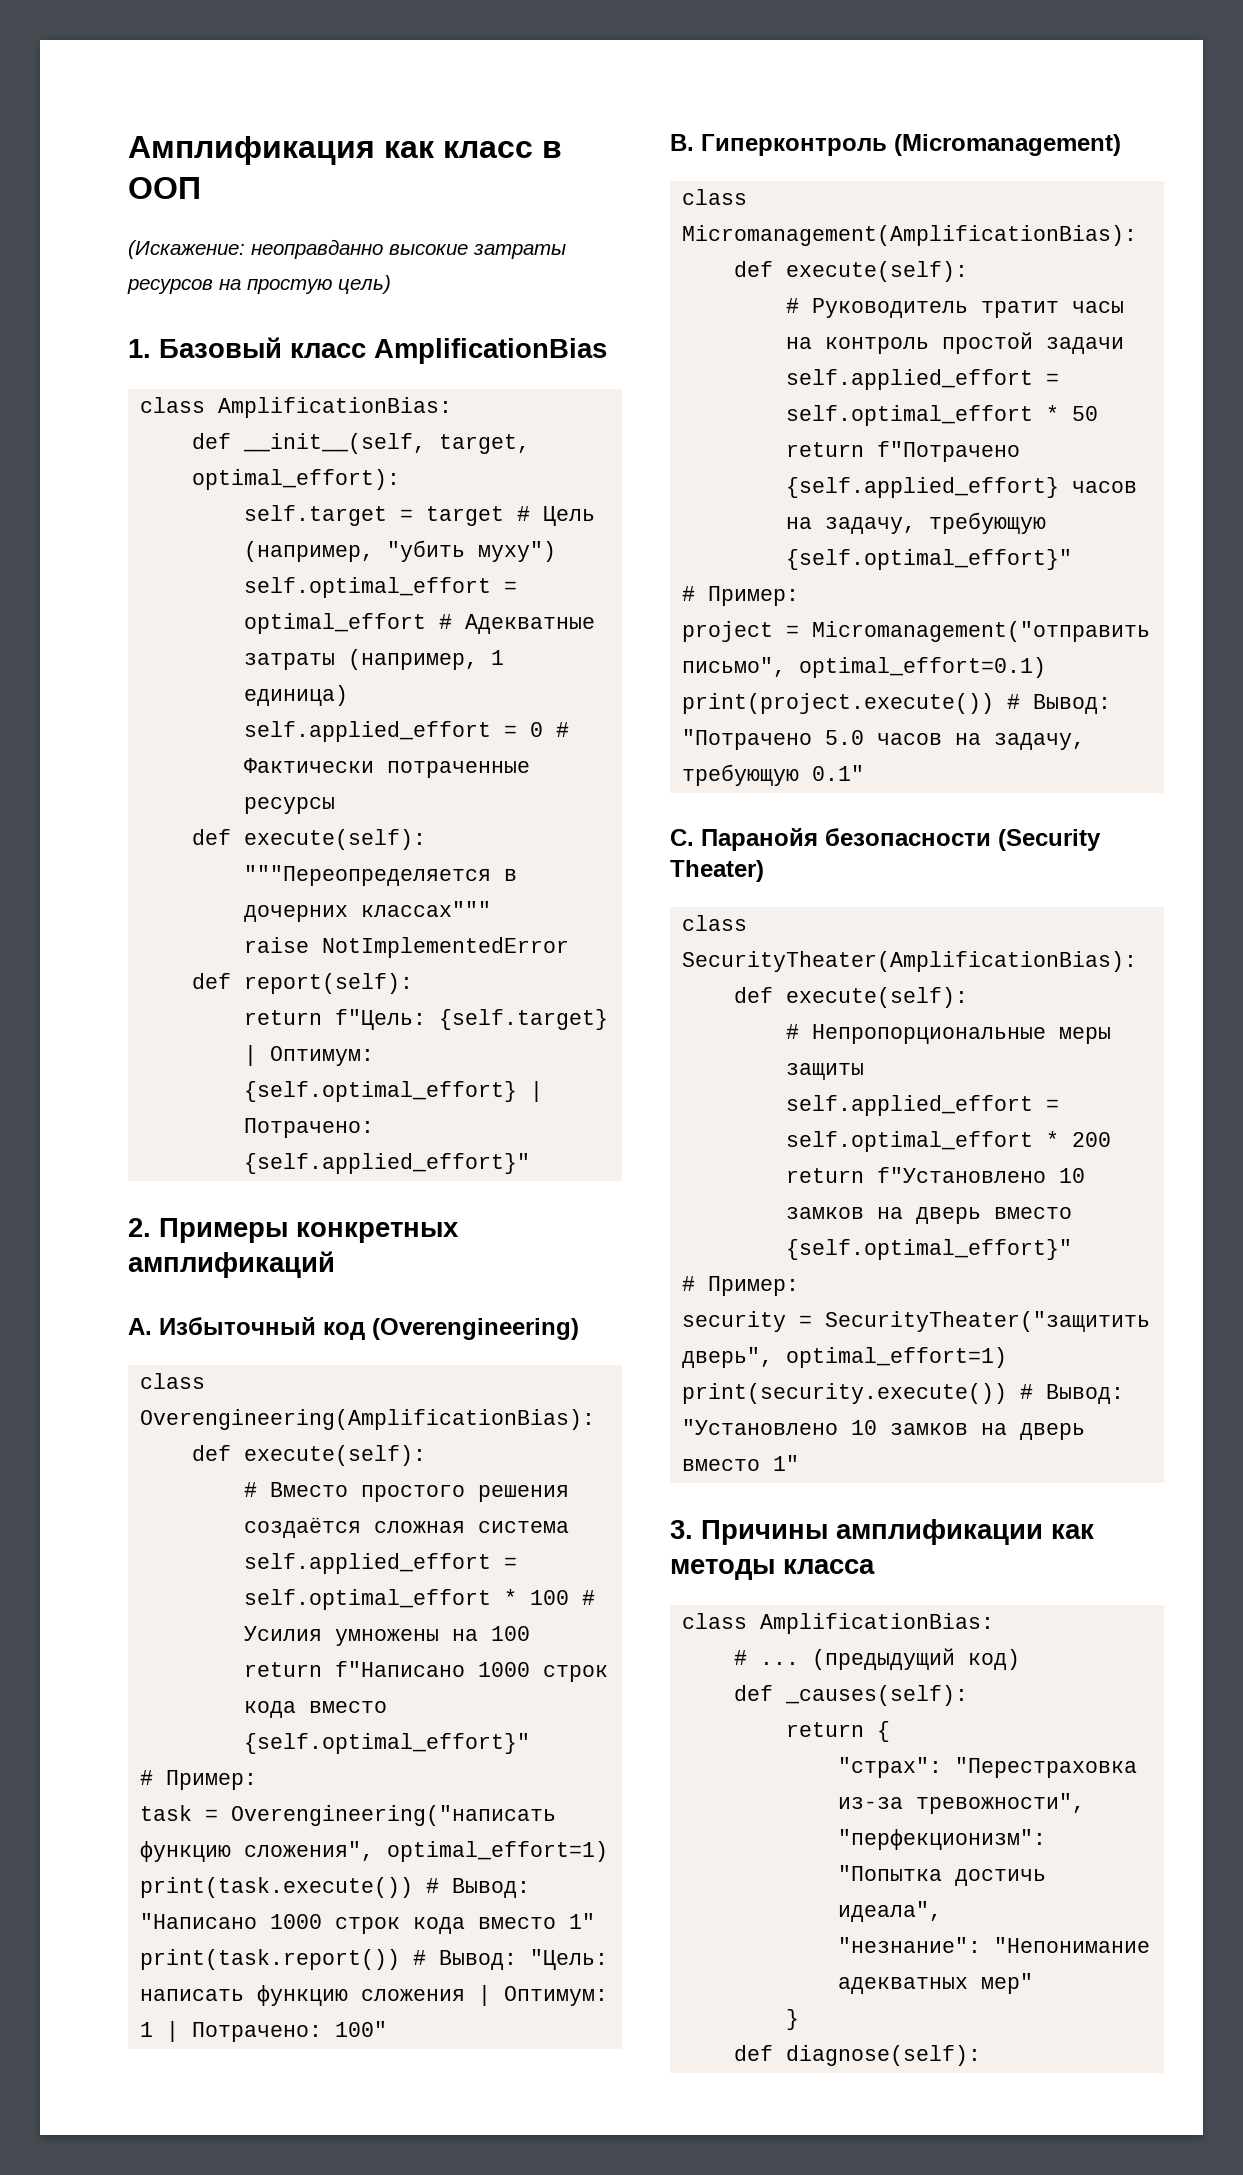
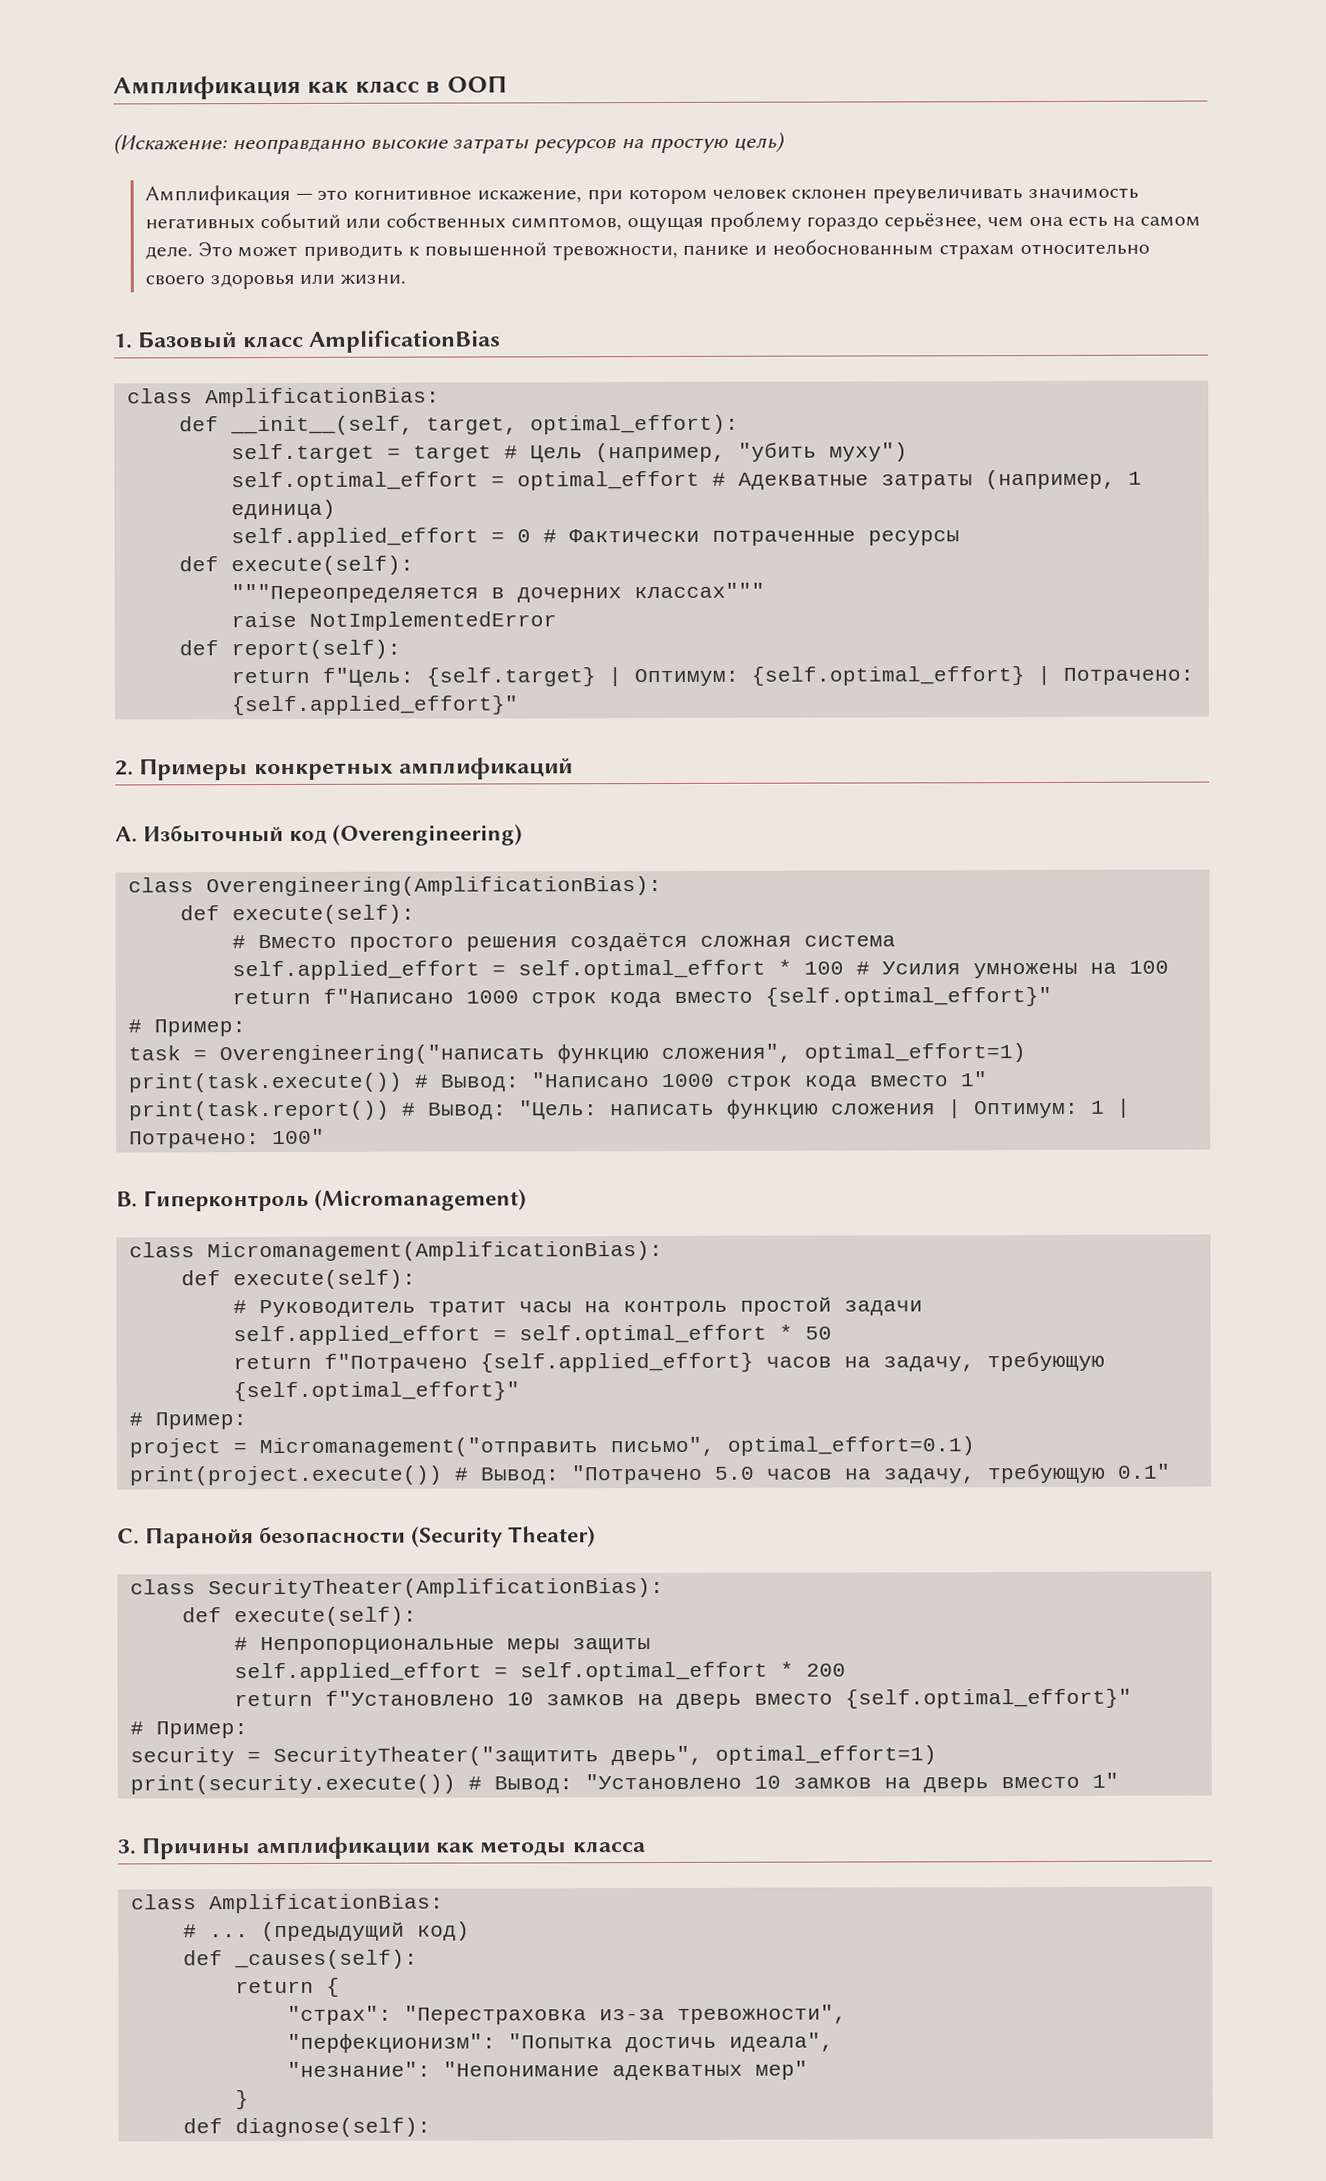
+ Амплификация — это когнитивное искажение, при котором человек склонен преувеличивать значимость негативных событий или собственных симптомов, ощущая проблему гораздо серьёзнее, чем она есть на самом деле. Это может приводить к повышенной тревожности, панике и необоснованным страхам относительно своего здоровья или жизни.

